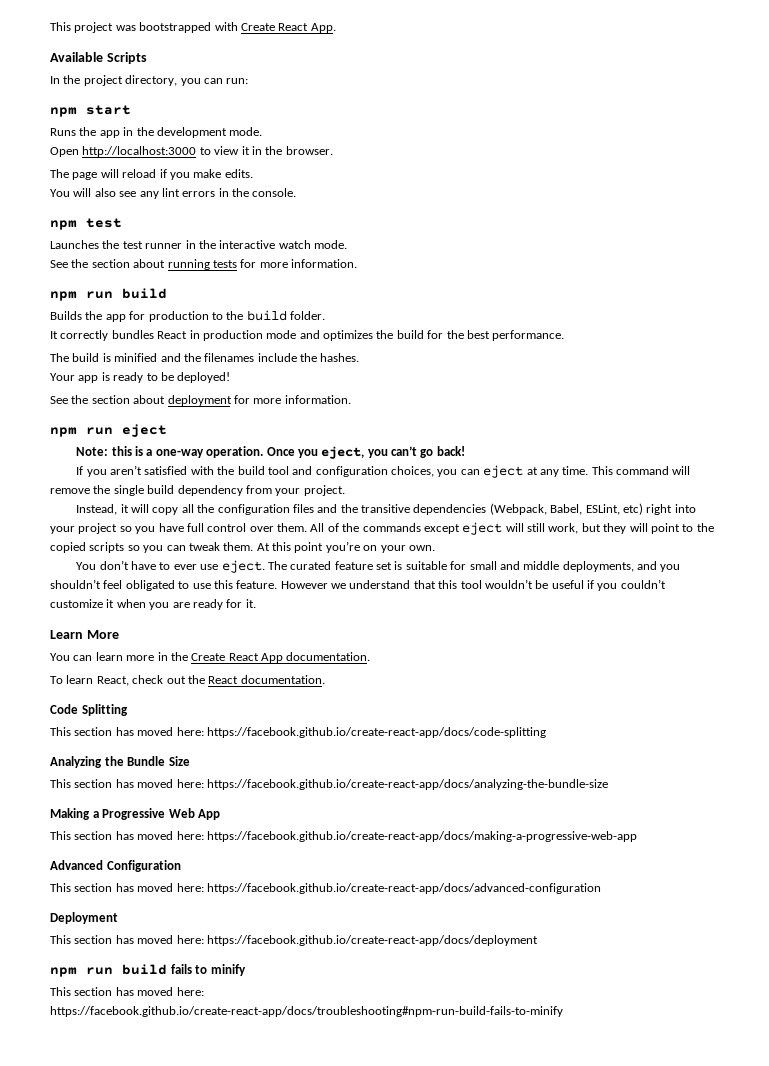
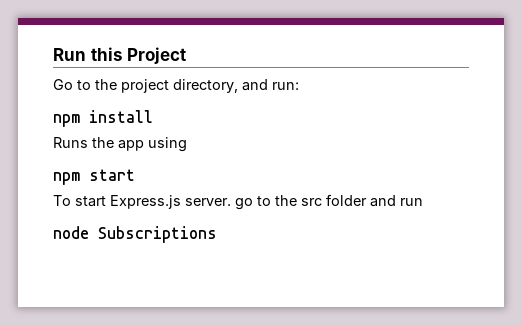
- This project was bootstrapped with Create React App.
- Available Scripts
- In the project directory, you can run:
+ Run this Project
+ Go to the project directory, and run:
+ npm install
+ Runs the app using
  npm start
- Runs the app in the development mode.
- Open http://localhost:3000 to view it in the browser.
- The page will reload if you make edits.
- You will also see any lint errors in the console.
- npm test
- Launches the test runner in the interactive watch mode.
- See the section about running tests for more information.
- npm run build
- Builds the app for production to the build folder.
- It correctly bundles React in production mode and optimizes the build for the best performance.
- The build is minified and the filenames include the hashes.
- Your app is ready to be deployed!
- See the section about deployment for more information.
- npm run eject
- Note: this is a one-way operation. Once you eject, you can’t go back!
- If you aren’t satisfied with the build tool and configuration choices, you can eject at any time. This command will remove the single build dependency from your project.
- Instead, it will copy all the configuration files and the transitive dependencies (Webpack, Babel, ESLint, etc) right into your project so you have full control over them. All of the commands except eject will still work, but they will point to the copied scripts so you can tweak them. At this point you’re on your own.
- You don’t have to ever use eject. The curated feature set is suitable for small and middle deployments, and you shouldn’t feel obligated to use this feature. However we understand that this tool wouldn’t be useful if you couldn’t customize it when you are ready for it.
- Learn More
- You can learn more in the Create React App documentation.
- To learn React, check out the React documentation.
- Code Splitting
- This section has moved here: https://facebook.github.io/create-react-app/docs/code-splitting
- Analyzing the Bundle Size
- This section has moved here: https://facebook.github.io/create-react-app/docs/analyzing-the-bundle-size
- Making a Progressive Web App
- This section has moved here: https://facebook.github.io/create-react-app/docs/making-a-progressive-web-app
- Advanced Configuration
- This section has moved here: https://facebook.github.io/create-react-app/docs/advanced-configuration
- Deployment
- This section has moved here: https://facebook.github.io/create-react-app/docs/deployment
- npm run build fails to minify
- This section has moved here: https://facebook.github.io/create-react-app/docs/troubleshooting#npm-run-build-fails-to-minify
+ To start Express.js server. go to the src folder and run
+ node Subscriptions

